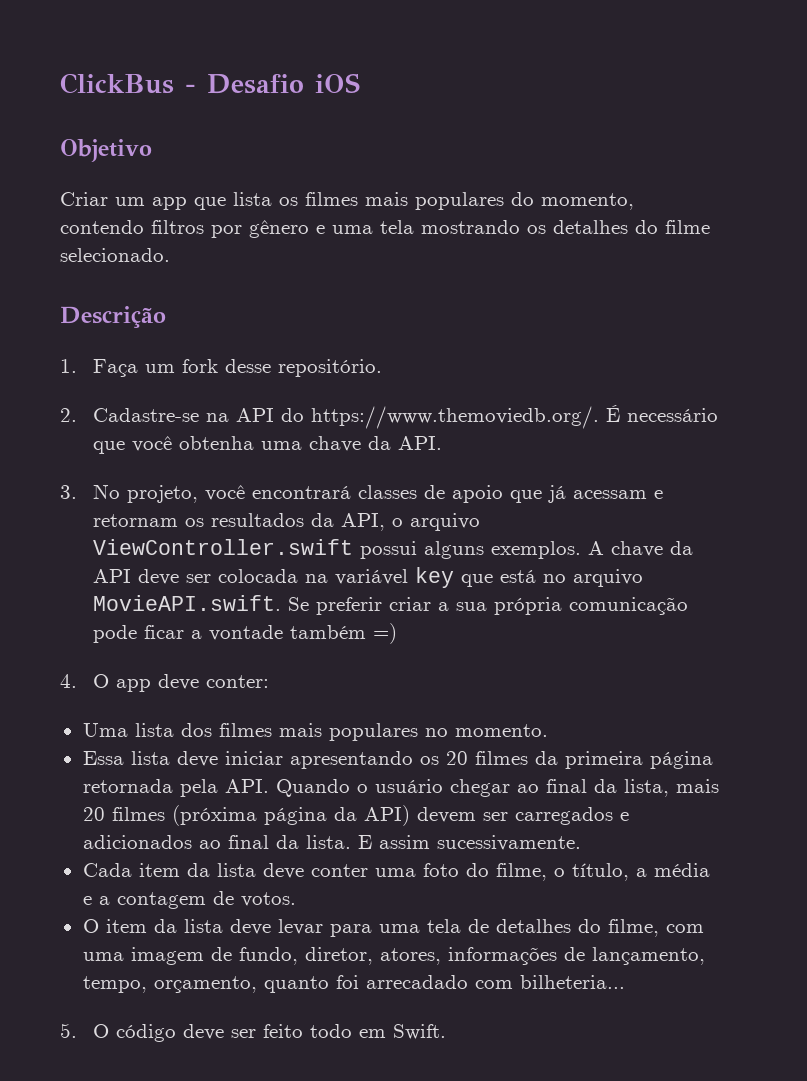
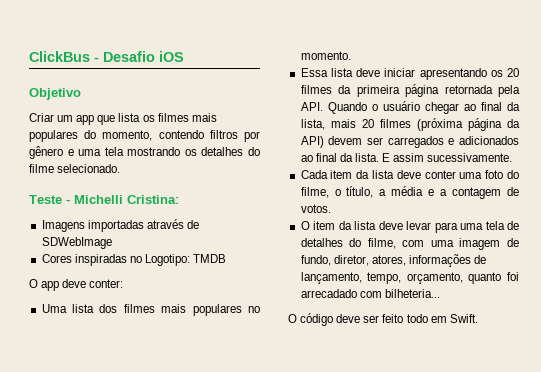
- Descrição
- 1. Faça um fork desse repositório.
- 2. Cadastre-se na API do https://www.themoviedb.org/. É necessário que você obtenha uma chave da API.
- 3. No projeto, você encontrará classes de apoio que já acessam e retornam os resultados da API, o arquivo ViewController.swift possui alguns exemplos. A chave da API deve ser colocada na variável key que está no arquivo MovieAPI.swift. Se preferir criar a sua própria comunicação pode ficar a vontade também =)
- 4. O app deve conter:
+ Teste - Michelli Cristina:
+ Imagens importadas através de SDWebImage
+ Cores inspiradas no Logotipo: TMDB
+ O app deve conter:
- 5. O código deve ser feito todo em Swift.
+ O código deve ser feito todo em Swift.

